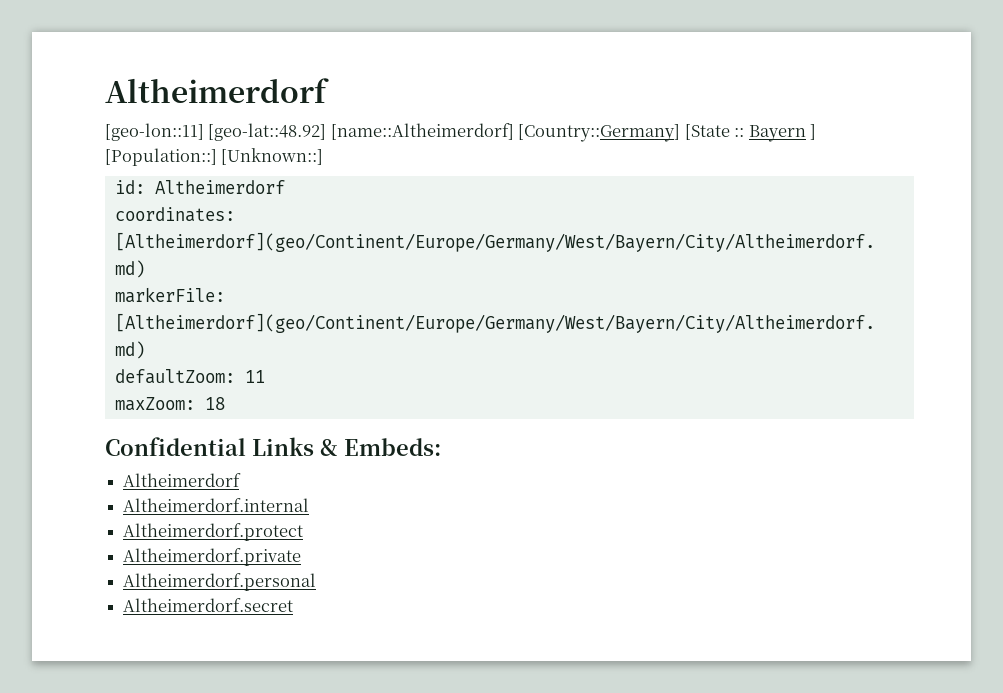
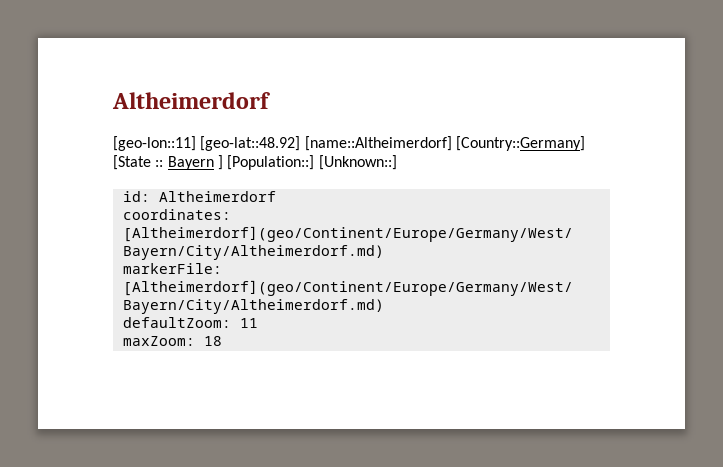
- Confidential Links & Embeds:
- Altheimerdorf
- Altheimerdorf.internal
- Altheimerdorf.protect
- Altheimerdorf.private
- Altheimerdorf.personal
- Altheimerdorf.secret

